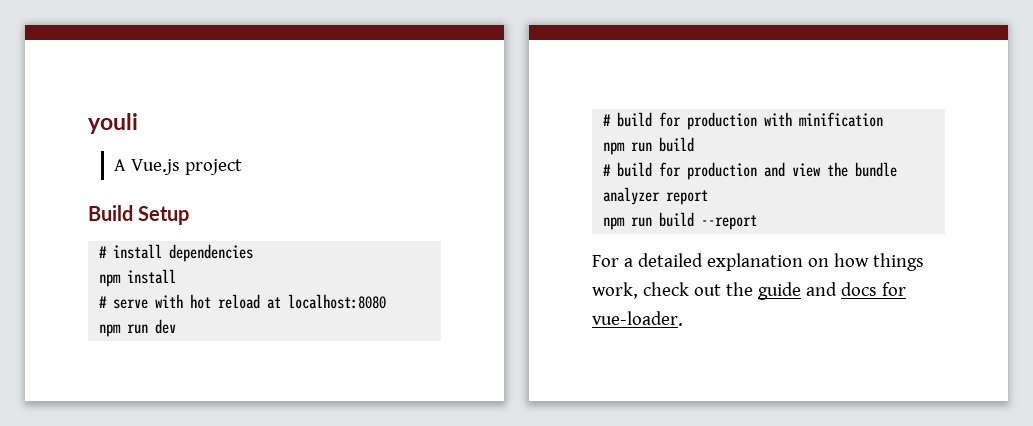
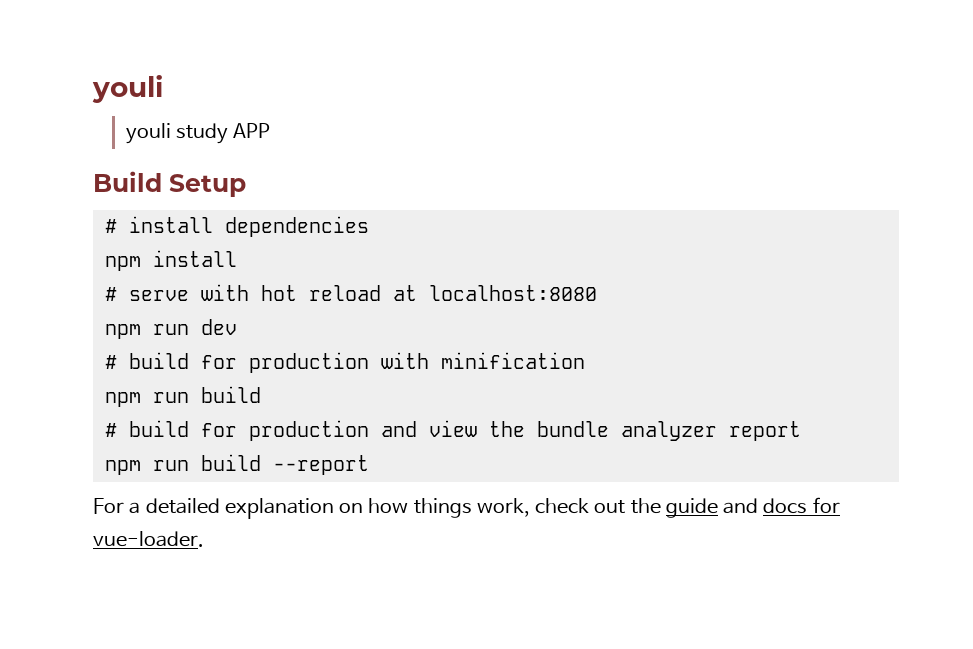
- A Vue.js project
+ youli study APP

